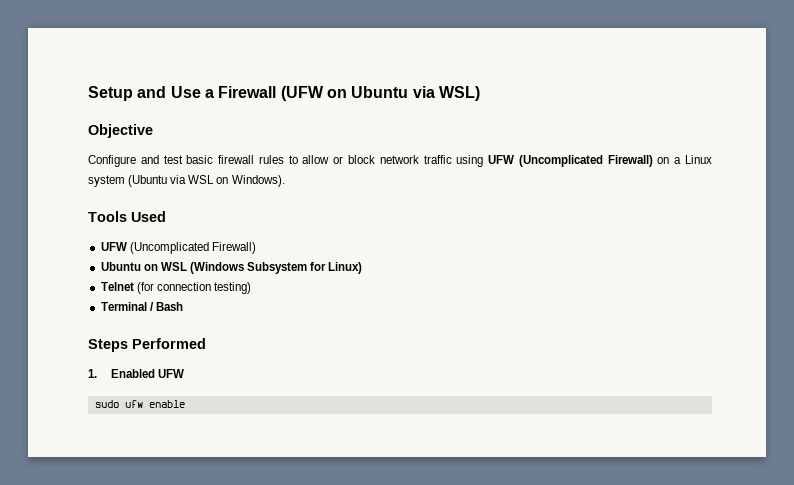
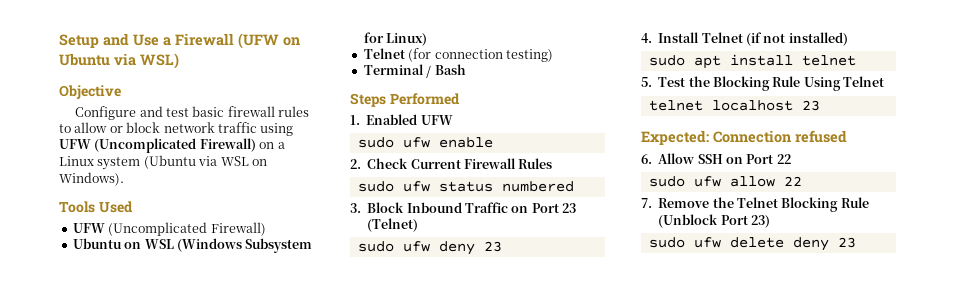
+ 2. Check Current Firewall Rules
+ sudo ufw status numbered
+ 3. Block Inbound Traffic on Port 23 (Telnet)
+ sudo ufw deny 23
+ 4. Install Telnet (if not installed)
+ sudo apt install telnet
+ 5. Test the Blocking Rule Using Telnet
+ telnet localhost 23
+ Expected: Connection refused
+ 6. Allow SSH on Port 22
+ sudo ufw allow 22
+ 7. Remove the Telnet Blocking Rule (Unblock Port 23)
+ sudo ufw delete deny 23

